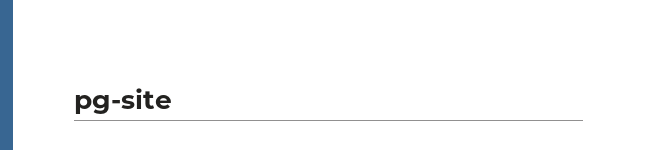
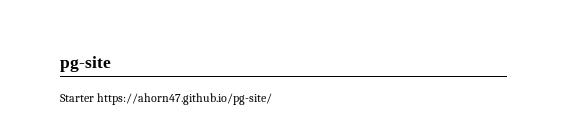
+ Starter https://ahorn47.github.io/pg-site/

